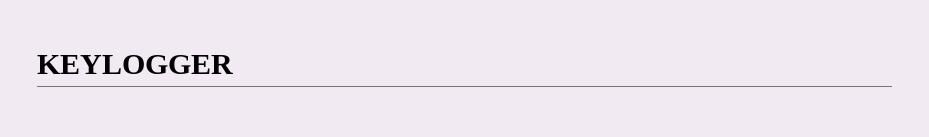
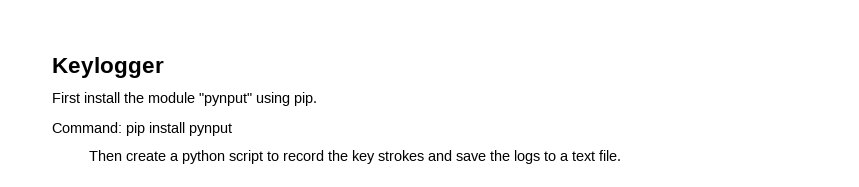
- KEYLOGGER
+ Keylogger
+ First install the module "pynput" using pip.
+ Command: pip install pynput
+ Then create a python script to record the key strokes and save the logs to a text file.

